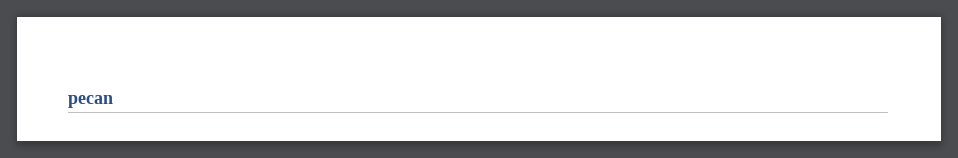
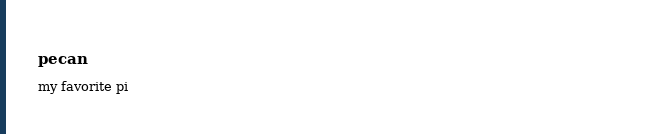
+ my favorite pi

